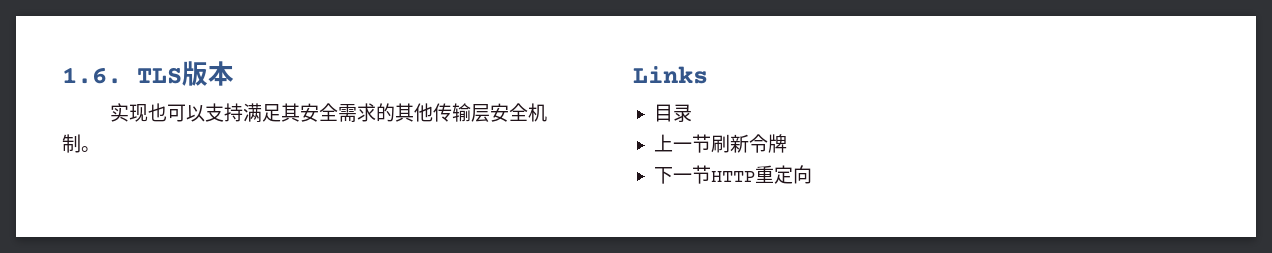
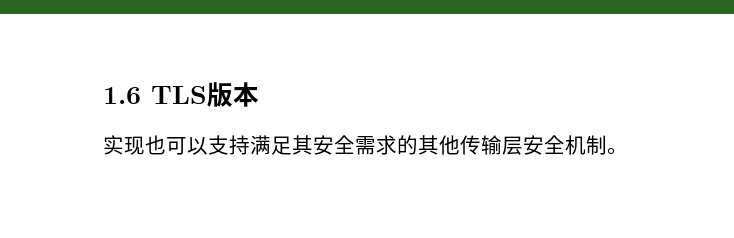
- 1.6. TLS版本
+ 1.6 TLS版本
- Links
- 目录
- 上一节刷新令牌
- 下一节HTTP重定向

